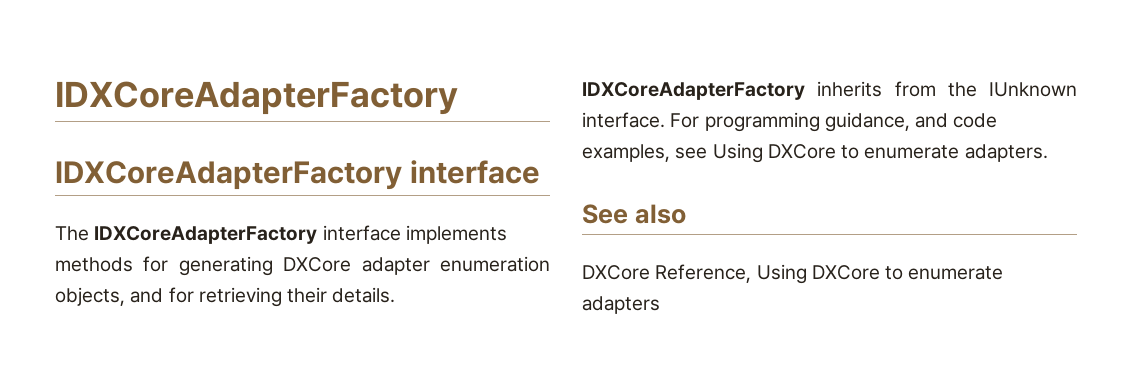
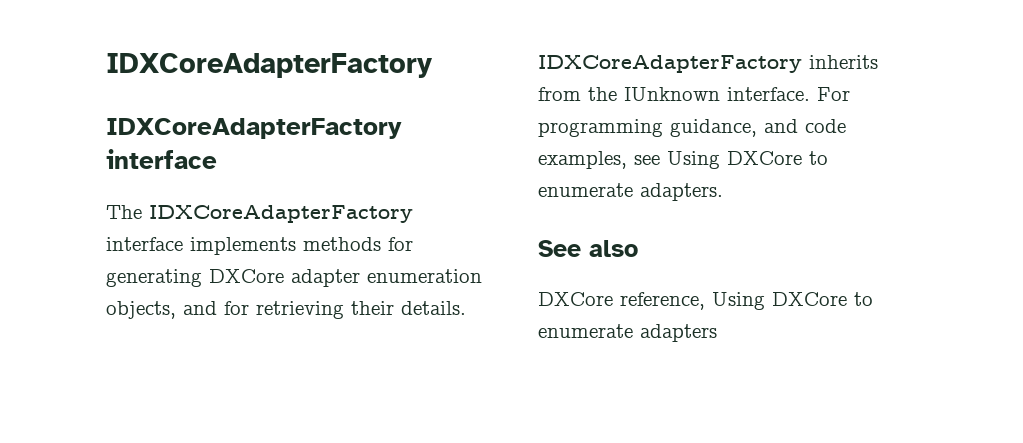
- DXCore Reference, Using DXCore to enumerate adapters
+ DXCore reference, Using DXCore to enumerate adapters

